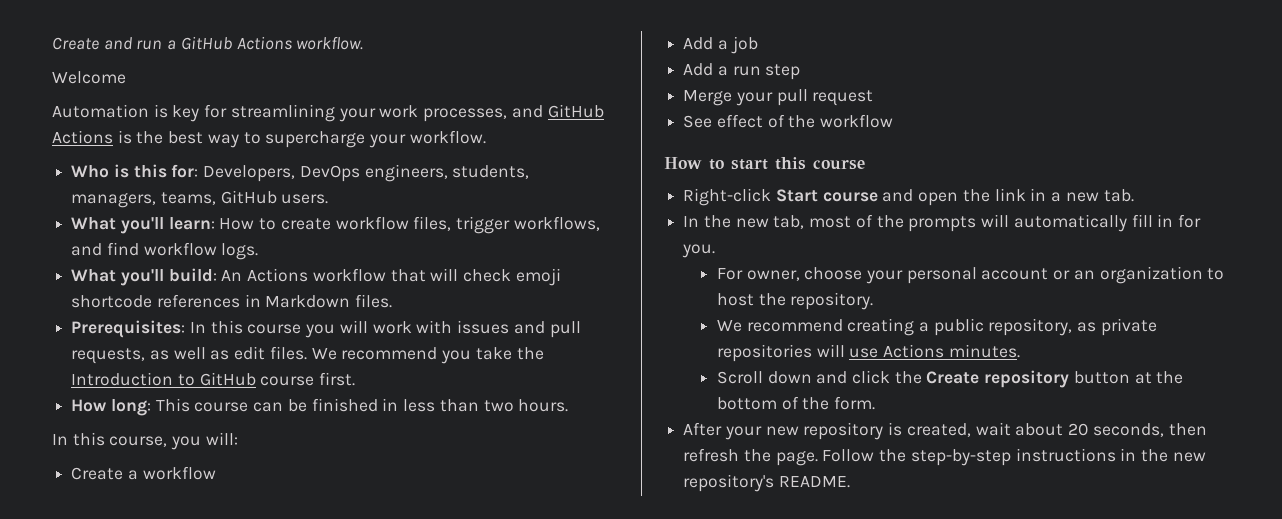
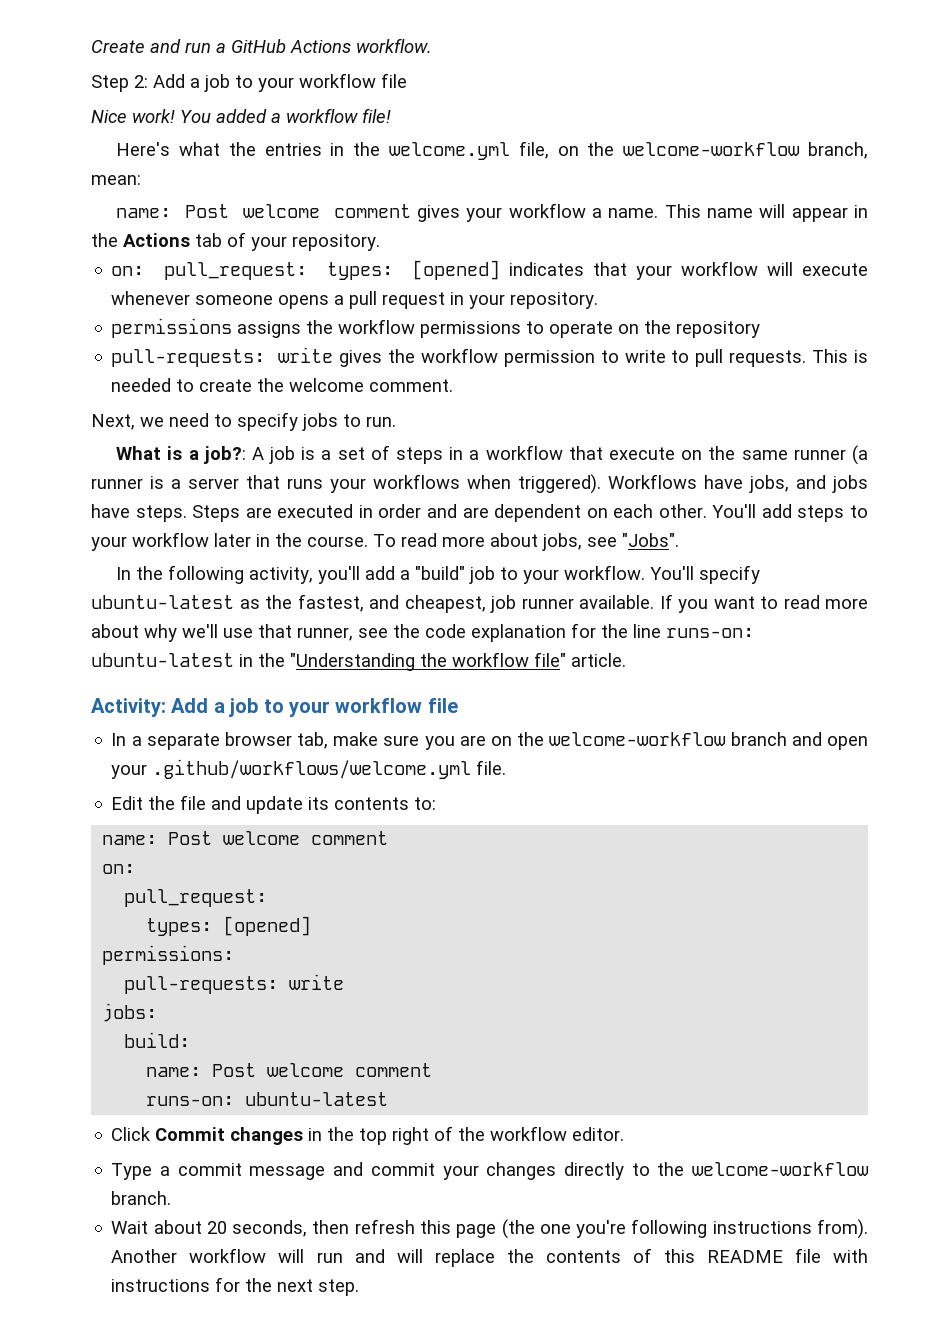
- Welcome
- Automation is key for streamlining your work processes, and GitHub Actions is the best way to supercharge your workflow.
- Who is this for: Developers, DevOps engineers, students, managers, teams, GitHub users.
- What you'll learn: How to create workflow files, trigger workflows, and find workflow logs.
- What you'll build: An Actions workflow that will check emoji shortcode references in Markdown files.
- Prerequisites: In this course you will work with issues and pull requests, as well as edit files. We recommend you take the Introduction to GitHub course first.
- How long: This course can be finished in less than two hours.
- In this course, you will:
- Create a workflow
- Add a job
- Add a run step
- Merge your pull request
- See effect of the workflow
- How to start this course
- Right-click Start course and open the link in a new tab.
- In the new tab, most of the prompts will automatically fill in for you.
- For owner, choose your personal account or an organization to host the repository.
- We recommend creating a public repository, as private repositories will use Actions minutes.
- Scroll down and click the Create repository button at the bottom of the form.
- After your new repository is created, wait about 20 seconds, then refresh the page. Follow the step-by-step instructions in the new repository's README.
+ Step 2: Add a job to your workflow file
+ Nice work! You added a workflow file!
+ Here's what the entries in the welcome.yml file, on the welcome-workflow branch, mean:
+ name: Post welcome comment gives your workflow a name. This name will appear in the Actions tab of your repository.
+ on: pull_request: types: [opened] indicates that your workflow will execute whenever someone opens a pull request in your repository.
+ permissions assigns the workflow permissions to operate on the repository
+ pull-requests: write gives the workflow permission to write to pull requests. This is needed to create the welcome comment.
+ Next, we need to specify jobs to run.
+ What is a job?: A job is a set of steps in a workflow that execute on the same runner (a runner is a server that runs your workflows when triggered). Workflows have jobs, and jobs have steps. Steps are executed in order and are dependent on each other. You'll add steps to your workflow later in the course. To read more about jobs, see "Jobs".
+ In the following activity, you'll add a "build" job to your workflow. You'll specify ubuntu-latest as the fastest, and cheapest, job runner available. If you want to read more about why we'll use that runner, see the code explanation for the line runs-on: ubuntu-latest in the "Understanding the workflow file" article.
+ Activity: Add a job to your workflow file
+ In a separate browser tab, make sure you are on the welcome-workflow branch and open your .github/workflows/welcome.yml file.
+ Edit the file and update its contents to:
+ name: Post welcome comment
+ on:
+ pull_request:
+ types: [opened]
+ permissions:
+ pull-requests: write
+ jobs:
+ build:
+ name: Post welcome comment
+ runs-on: ubuntu-latest
+ Click Commit changes in the top right of the workflow editor.
+ Type a commit message and commit your changes directly to the welcome-workflow branch.
+ Wait about 20 seconds, then refresh this page (the one you're following instructions from). Another workflow will run and will replace the contents of this README file with instructions for the next step.

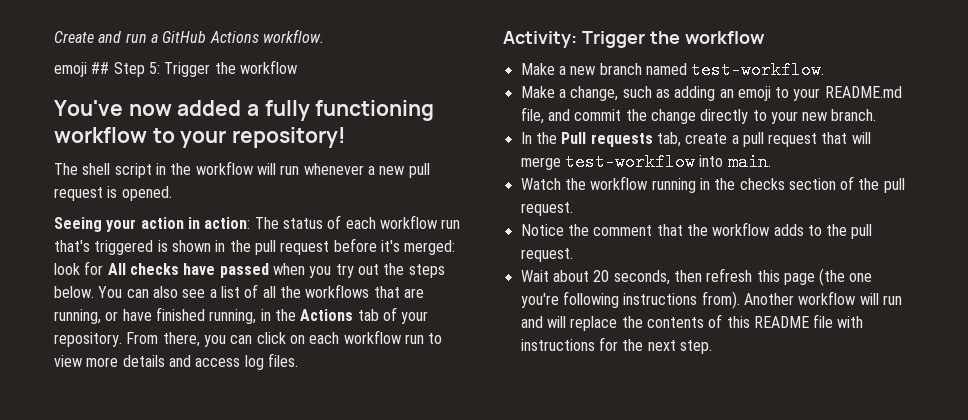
- Step 2: Add a job to your workflow file
- Nice work! You added a workflow file!
- Here's what the entries in the welcome.yml file, on the welcome-workflow branch, mean:
- name: Post welcome comment gives your workflow a name. This name will appear in the Actions tab of your repository.
- on: pull_request: types: [opened] indicates that your workflow will execute whenever someone opens a pull request in your repository.
- permissions assigns the workflow permissions to operate on the repository
- pull-requests: write gives the workflow permission to write to pull requests. This is needed to create the welcome comment.
- Next, we need to specify jobs to run.
- What is a job?: A job is a set of steps in a workflow that execute on the same runner (a runner is a server that runs your workflows when triggered). Workflows have jobs, and jobs have steps. Steps are executed in order and are dependent on each other. You'll add steps to your workflow later in the course. To read more about jobs, see "Jobs".
- In the following activity, you'll add a "build" job to your workflow. You'll specify ubuntu-latest as the fastest, and cheapest, job runner available. If you want to read more about why we'll use that runner, see the code explanation for the line runs-on: ubuntu-latest in the "Understanding the workflow file" article.
- Activity: Add a job to your workflow file
- In a separate browser tab, make sure you are on the welcome-workflow branch and open your .github/workflows/welcome.yml file.
- Edit the file and update its contents to:
- name: Post welcome comment
- on:
- pull_request:
- types: [opened]
- permissions:
- pull-requests: write
- jobs:
- build:
- name: Post welcome comment
- runs-on: ubuntu-latest
- Click Commit changes in the top right of the workflow editor.
- Type a commit message and commit your changes directly to the welcome-workflow branch.
+ emoji ## Step 5: Trigger the workflow
+ You've now added a fully functioning workflow to your repository!
+ The shell script in the workflow will run whenever a new pull request is opened.
+ Seeing your action in action: The status of each workflow run that's triggered is shown in the pull request before it's merged: look for All checks have passed when you try out the steps below. You can also see a list of all the workflows that are running, or have finished running, in the Actions tab of your repository. From there, you can click on each workflow run to view more details and access log files.
+ Activity: Trigger the workflow
+ Make a new branch named test-workflow.
+ Make a change, such as adding an emoji to your README.md file, and commit the change directly to your new branch.
+ In the Pull requests tab, create a pull request that will merge test-workflow into main.
+ Watch the workflow running in the checks section of the pull request.
+ Notice the comment that the workflow adds to the pull request.

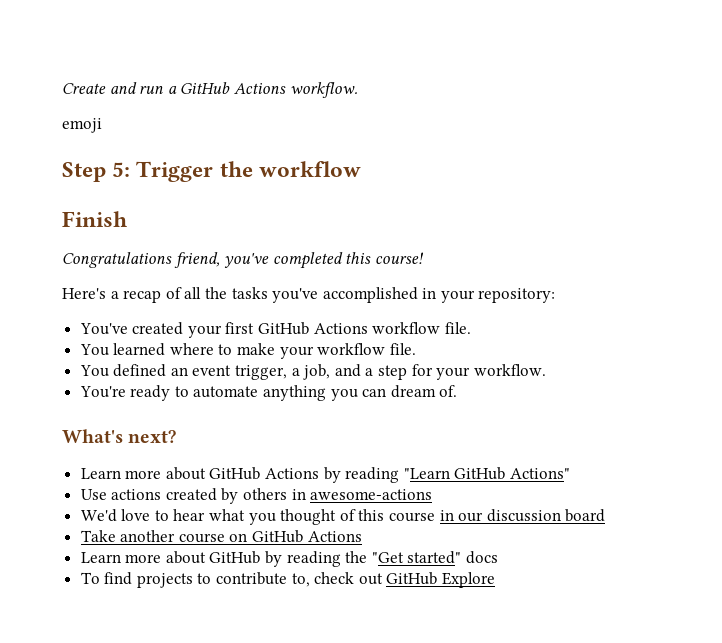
- emoji ## Step 5: Trigger the workflow
+ emoji
+ Step 5: Trigger the workflow
- You've now added a fully functioning workflow to your repository!
- The shell script in the workflow will run whenever a new pull request is opened.
- Seeing your action in action: The status of each workflow run that's triggered is shown in the pull request before it's merged: look for All checks have passed when you try out the steps below. You can also see a list of all the workflows that are running, or have finished running, in the Actions tab of your repository. From there, you can click on each workflow run to view more details and access log files.
- Activity: Trigger the workflow
- Make a new branch named test-workflow.
- Make a change, such as adding an emoji to your README.md file, and commit the change directly to your new branch.
- In the Pull requests tab, create a pull request that will merge test-workflow into main.
- Watch the workflow running in the checks section of the pull request.
- Notice the comment that the workflow adds to the pull request.
- Wait about 20 seconds, then refresh this page (the one you're following instructions from). Another workflow will run and will replace the contents of this README file with instructions for the next step.
+ Finish
+ Congratulations friend, you've completed this course!
+ Here's a recap of all the tasks you've accomplished in your repository:
+ You've created your first GitHub Actions workflow file.
+ You learned where to make your workflow file.
+ You defined an event trigger, a job, and a step for your workflow.
+ You're ready to automate anything you can dream of.
+ What's next?
+ Learn more about GitHub Actions by reading "Learn GitHub Actions"
+ Use actions created by others in awesome-actions
+ We'd love to hear what you thought of this course in our discussion board
+ Take another course on GitHub Actions
+ Learn more about GitHub by reading the "Get started" docs
+ To find projects to contribute to, check out GitHub Explore

